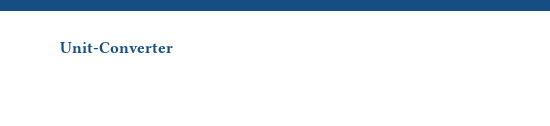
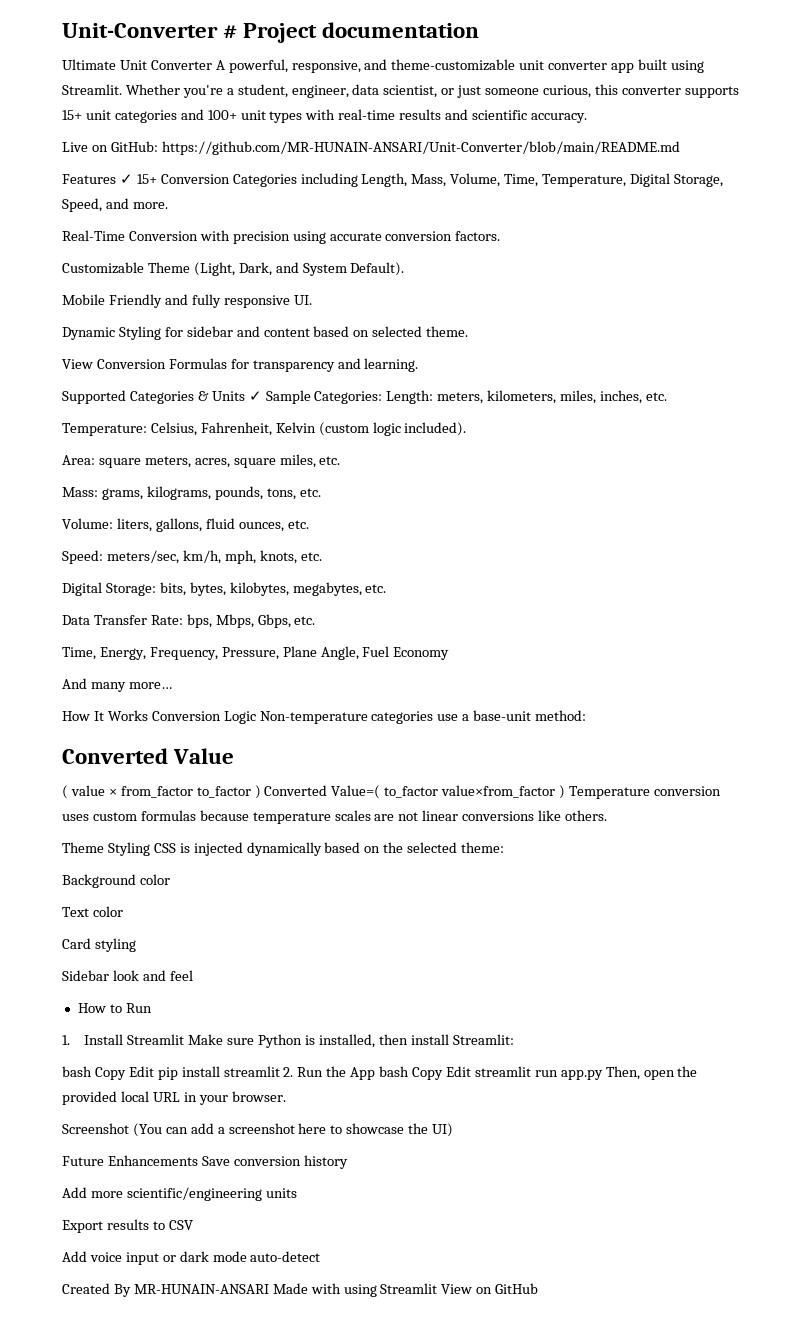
- Unit-Converter
+ Unit-Converter # Project documentation
+ Ultimate Unit Converter A powerful, responsive, and theme-customizable unit converter app built using Streamlit. Whether you're a student, engineer, data scientist, or just someone curious, this converter supports 15+ unit categories and 100+ unit types with real-time results and scientific accuracy.
+ Live on GitHub: https://github.com/MR-HUNAIN-ANSARI/Unit-Converter/blob/main/README.md
+ Features ✓ 15+ Conversion Categories including Length, Mass, Volume, Time, Temperature, Digital Storage, Speed, and more.
+ Real-Time Conversion with precision using accurate conversion factors.
+ Customizable Theme (Light, Dark, and System Default).
+ Mobile Friendly and fully responsive UI.
+ Dynamic Styling for sidebar and content based on selected theme.
+ View Conversion Formulas for transparency and learning.
+ Supported Categories & Units ✓ Sample Categories: Length: meters, kilometers, miles, inches, etc.
+ Temperature: Celsius, Fahrenheit, Kelvin (custom logic included).
+ Area: square meters, acres, square miles, etc.
+ Mass: grams, kilograms, pounds, tons, etc.
+ Volume: liters, gallons, fluid ounces, etc.
+ Speed: meters/sec, km/h, mph, knots, etc.
+ Digital Storage: bits, bytes, kilobytes, megabytes, etc.
+ Data Transfer Rate: bps, Mbps, Gbps, etc.
+ Time, Energy, Frequency, Pressure, Plane Angle, Fuel Economy
+ And many more…
+ How It Works Conversion Logic Non-temperature categories use a base-unit method:
+ Converted Value
+ ( value × from_factor to_factor ) Converted Value=( to_factor value×from_factor ) Temperature conversion uses custom formulas because temperature scales are not linear conversions like others.
+ Theme Styling CSS is injected dynamically based on the selected theme:
+ Background color
+ Text color
+ Card styling
+ Sidebar look and feel
+ How to Run
+ 1. Install Streamlit Make sure Python is installed, then install Streamlit:
+ bash Copy Edit pip install streamlit 2. Run the App bash Copy Edit streamlit run app.py Then, open the provided local URL in your browser.
+ Screenshot (You can add a screenshot here to showcase the UI)
+ Future Enhancements Save conversion history
+ Add more scientific/engineering units
+ Export results to CSV
+ Add voice input or dark mode auto-detect
+ Created By MR-HUNAIN-ANSARI Made with using Streamlit View on GitHub

